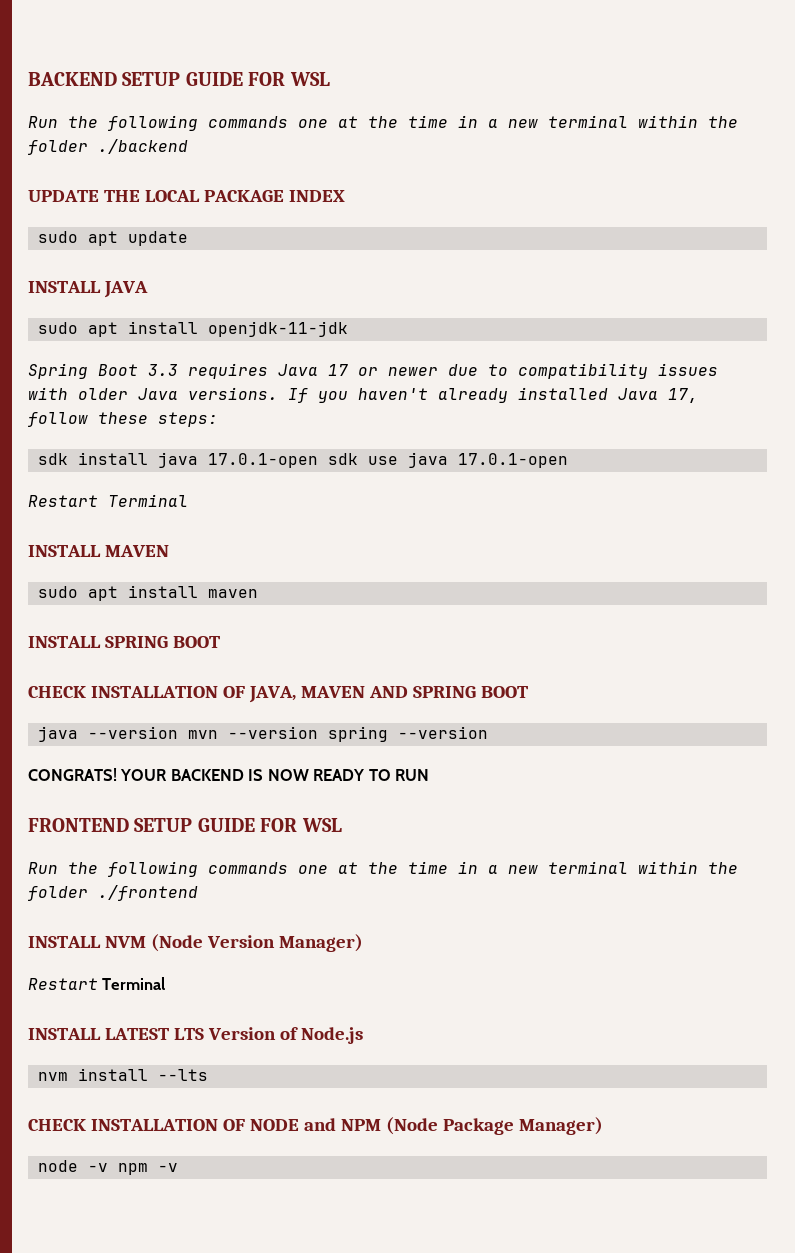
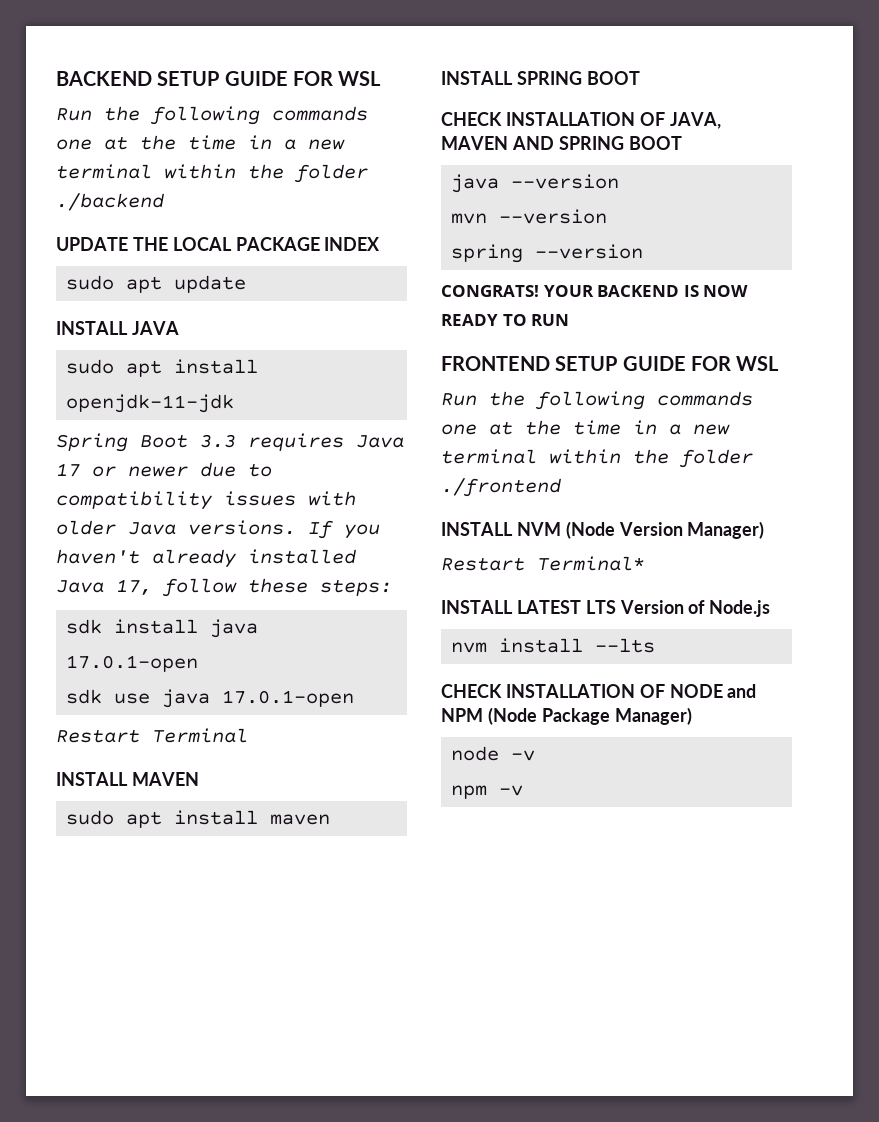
- sdk install java 17.0.1-open sdk use java 17.0.1-open
+ sdk install java 17.0.1-open
+ sdk use java 17.0.1-open
- java --version mvn --version spring --version
+ java --version
+ mvn --version
+ spring --version
  INSTALL NVM (Node Version Manager)
- Restart Terminal
+ Restart Terminal*
- node -v npm -v
+ node -v
+ npm -v

